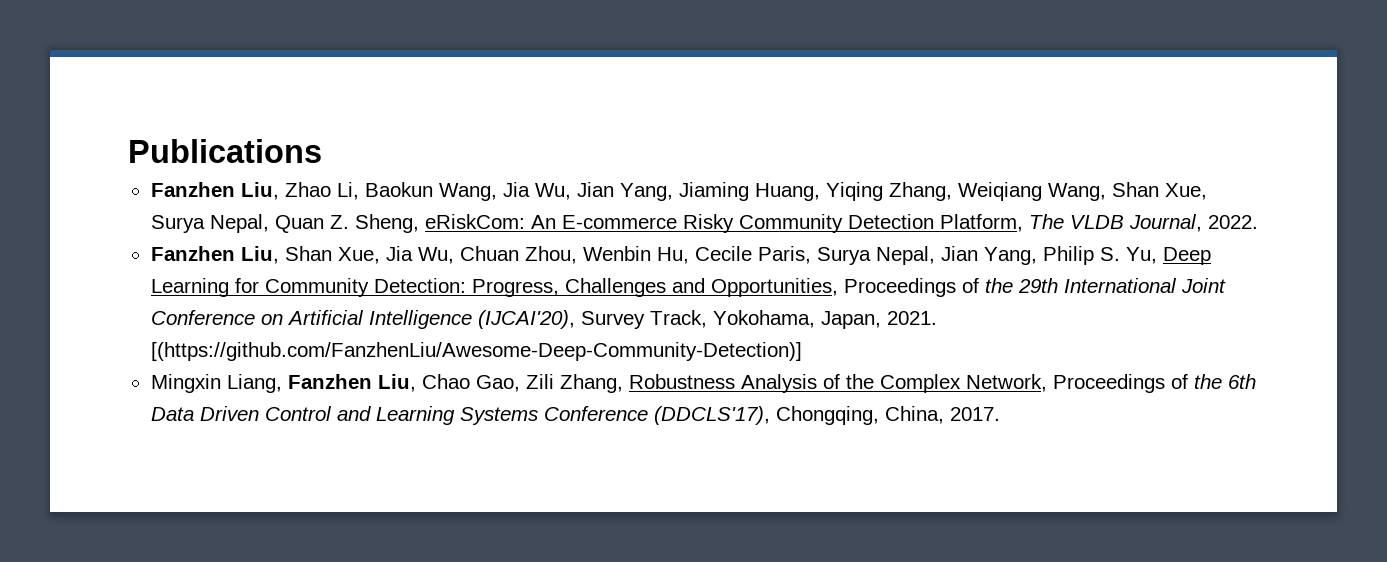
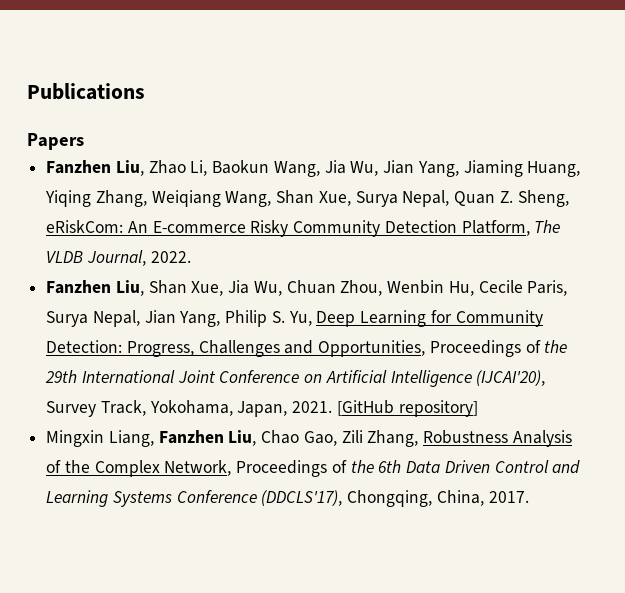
+ Papers
- [(https://github.com/FanzhenLiu/Awesome-Deep-Community-Detection)]
+ [GitHub repository]

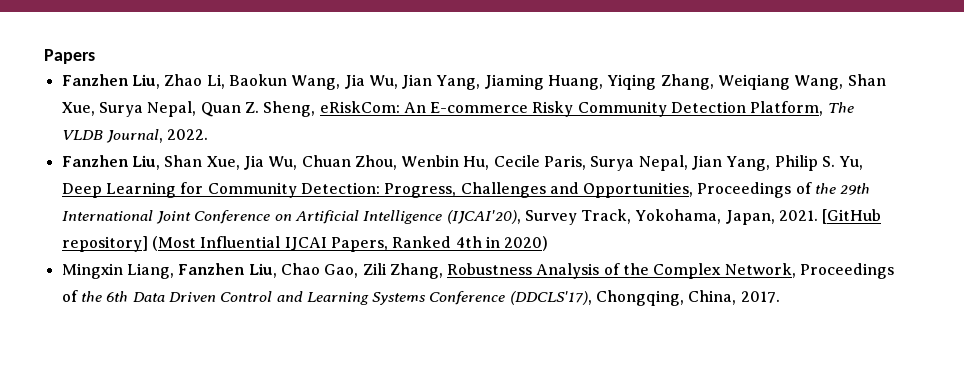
- Publications
- [GitHub repository]
+ [GitHub repository] (Most Influential IJCAI Papers, Ranked 4th in 2020)

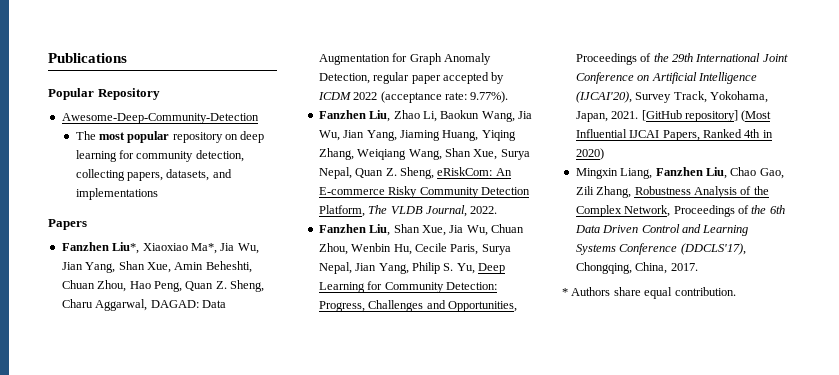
+ Publications
+ Popular Repository
+ Awesome-Deep-Community-Detection
+ The most popular repository on deep learning for community detection, collecting papers, datasets, and implementations
  Papers
+ Fanzhen Liu*, Xiaoxiao Ma*, Jia Wu, Jian Yang, Shan Xue, Amin Beheshti, Chuan Zhou, Hao Peng, Quan Z. Sheng, Charu Aggarwal, DAGAD: Data Augmentation for Graph Anomaly Detection, regular paper accepted by ICDM 2022 (acceptance rate: 9.77%).
+ * Authors share equal contribution.

